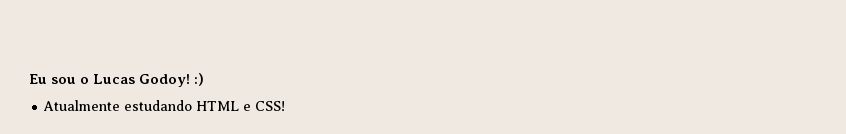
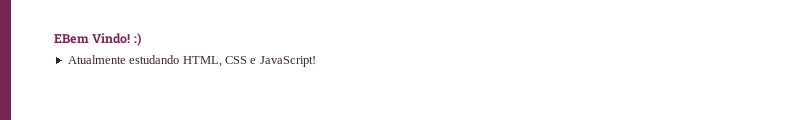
- Eu sou o Lucas Godoy! :)
+ EBem Vindo! :)
- Atualmente estudando HTML e CSS!
+ Atualmente estudando HTML, CSS e JavaScript!

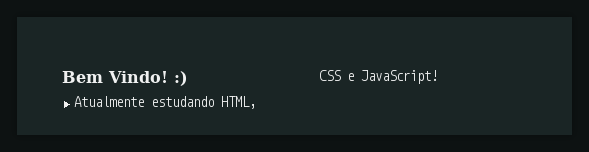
- EBem Vindo! :)
+ Bem Vindo! :)

